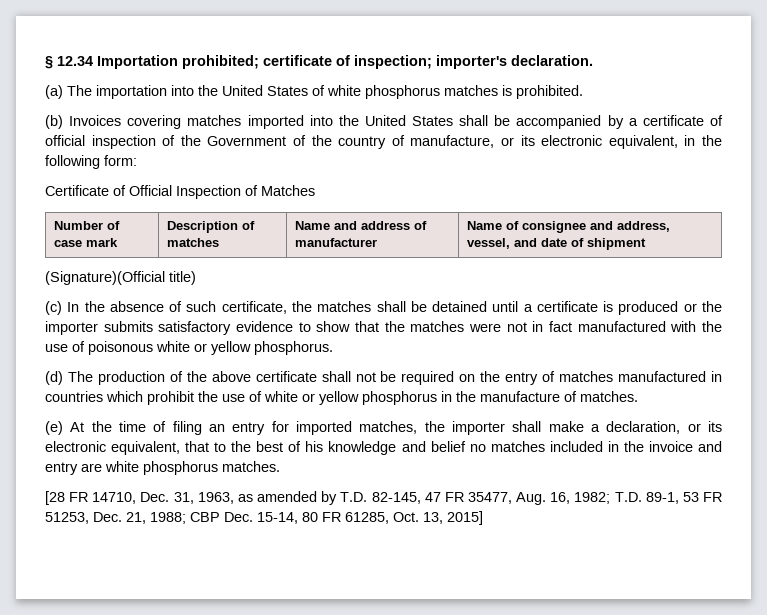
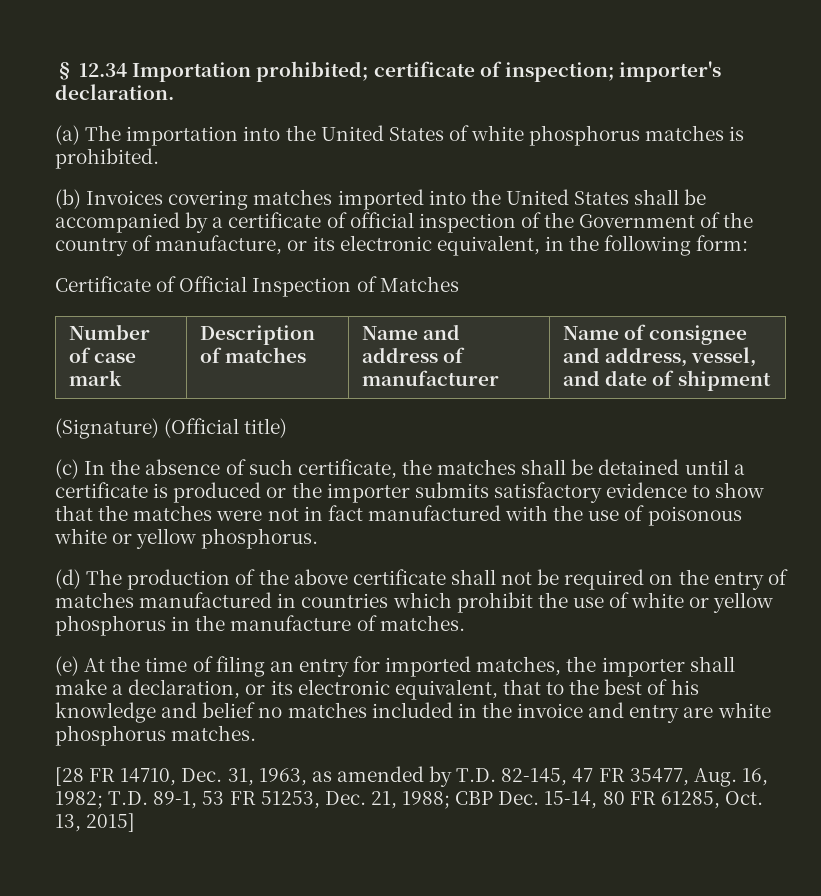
- (Signature)(Official title)
+ (Signature) (Official title)

